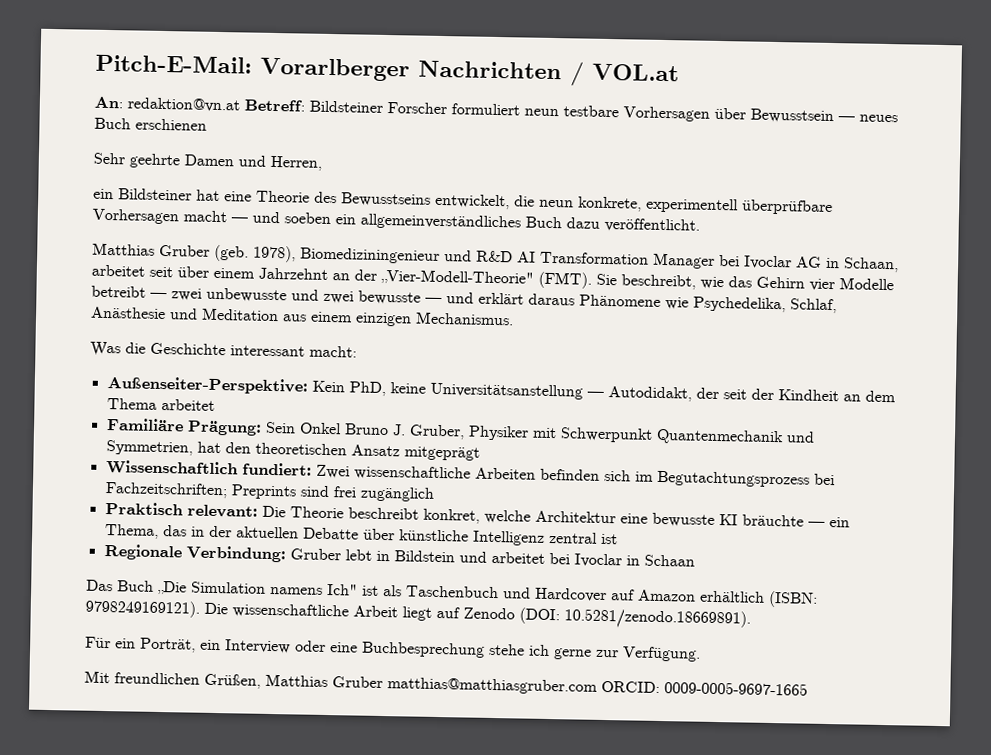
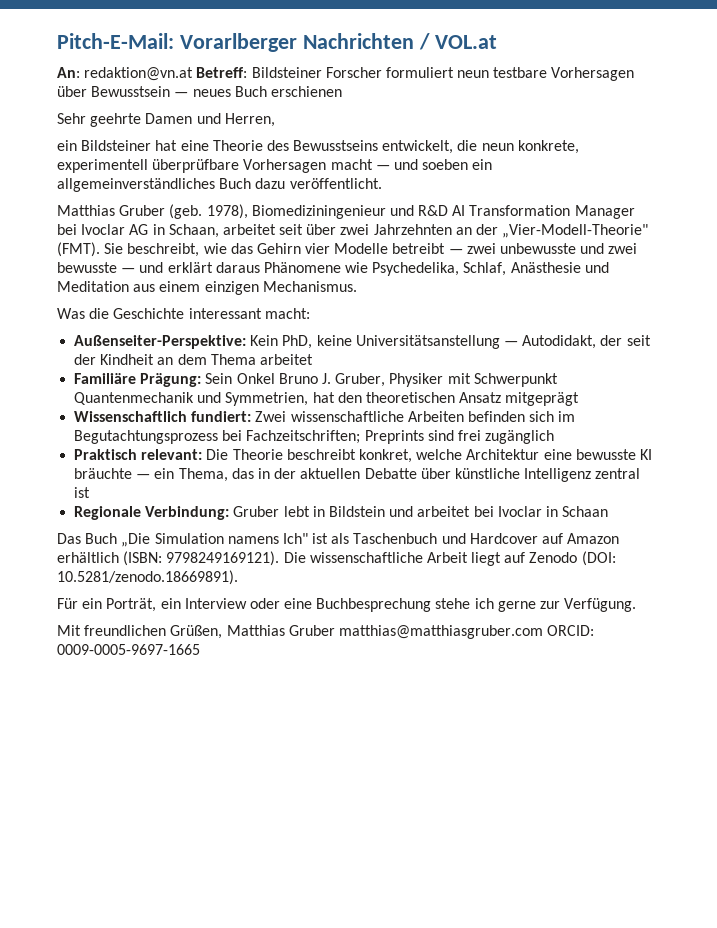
- 1978), Biomediziningenieur und R&D AI Transformation Manager bei Ivoclar AG in Schaan, arbeitet seit über einem Jahrzehnt an der „Vier-Modell-Theorie" (FMT).
+ 1978), Biomediziningenieur und R&D AI Transformation Manager bei Ivoclar AG in Schaan, arbeitet seit über zwei Jahrzehnten an der „Vier-Modell-Theorie" (FMT).

